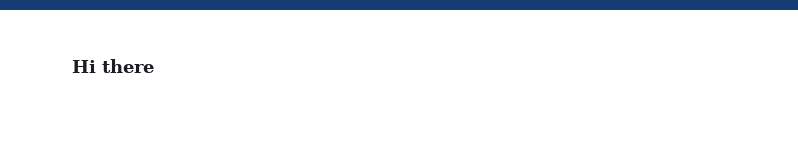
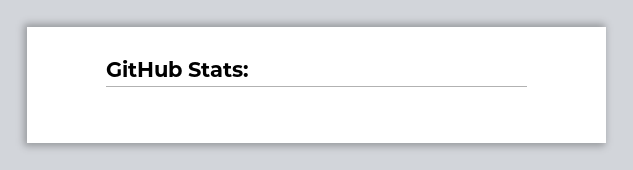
- Hi there
+ GitHub Stats:

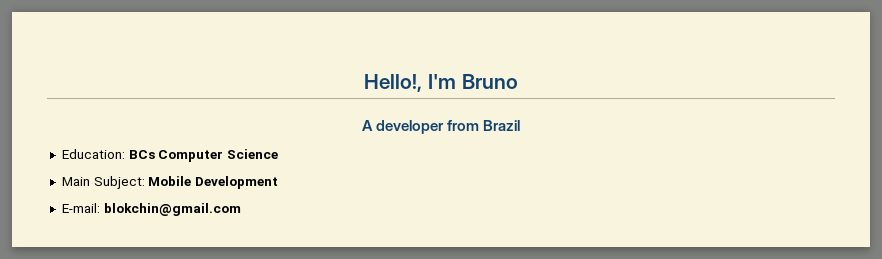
- GitHub Stats:
+ Hello!, I'm Bruno
+ A developer from Brazil
+ Education: BCs Computer Science
+ Main Subject: Mobile Development
+ E-mail: blokchin@gmail.com

